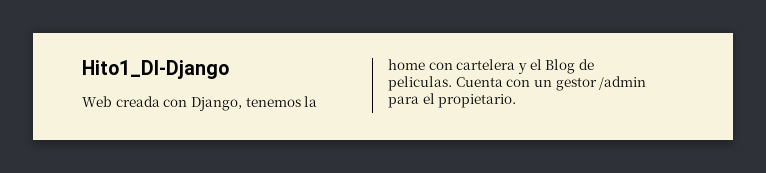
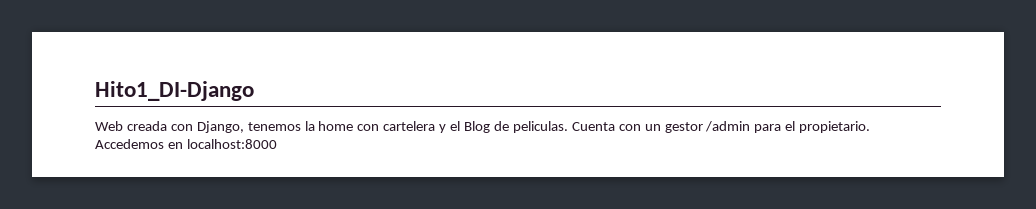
+ Accedemos en localhost:8000

